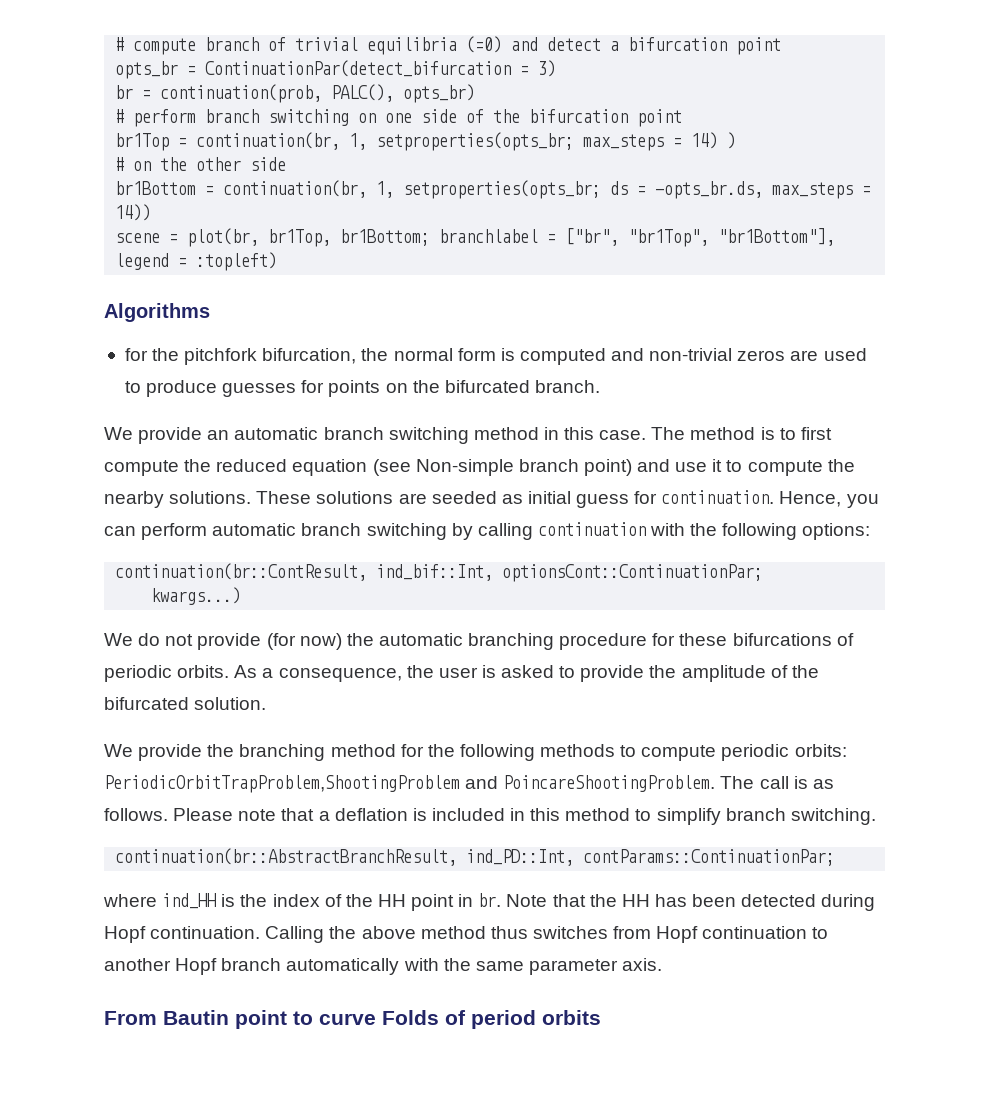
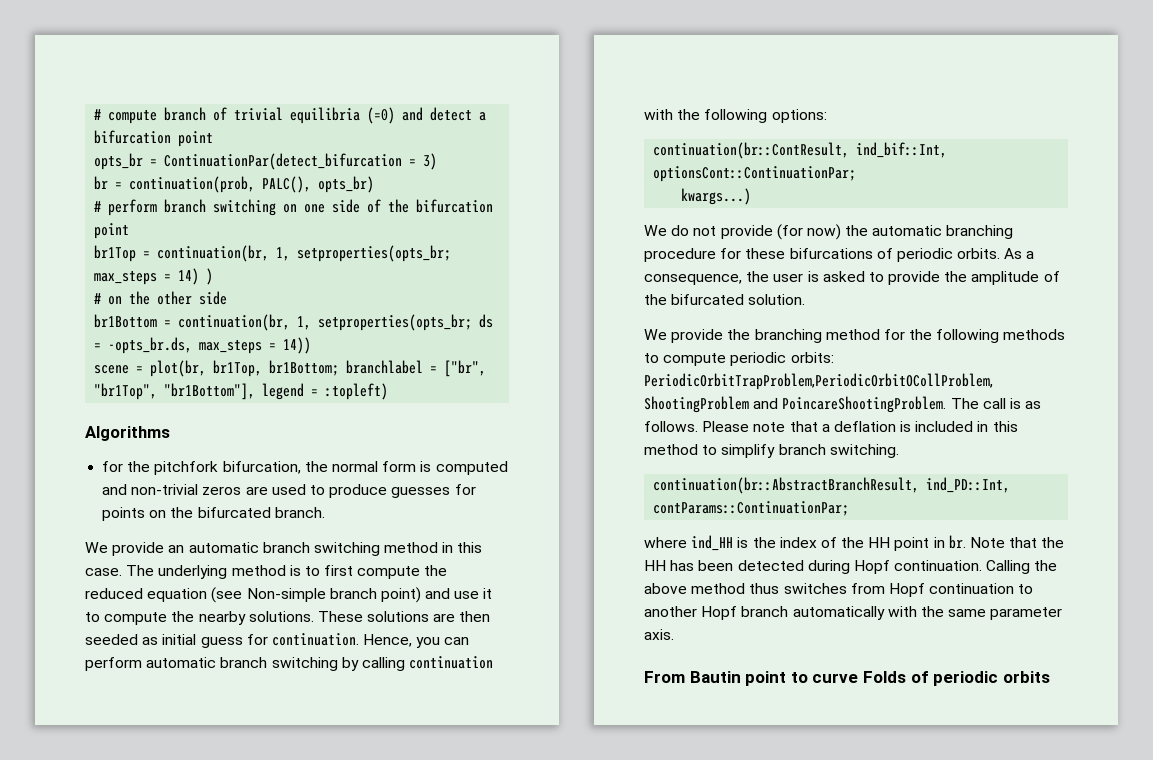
- The method is to first compute the reduced equation (see Non-simple branch point) and use it to compute the nearby solutions.
+ The underlying method is to first compute the reduced equation (see Non-simple branch point) and use it to compute the nearby solutions.
- These solutions are seeded as initial guess for continuation.
+ These solutions are then seeded as initial guess for continuation.
- We provide the branching method for the following methods to compute periodic orbits: PeriodicOrbitTrapProblem,ShootingProblem and PoincareShootingProblem.
+ We provide the branching method for the following methods to compute periodic orbits: PeriodicOrbitTrapProblem,PeriodicOrbitOCollProblem, ShootingProblem and PoincareShootingProblem.
- From Bautin point to curve Folds of period orbits
+ From Bautin point to curve Folds of periodic orbits

